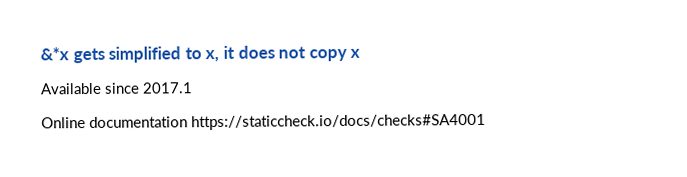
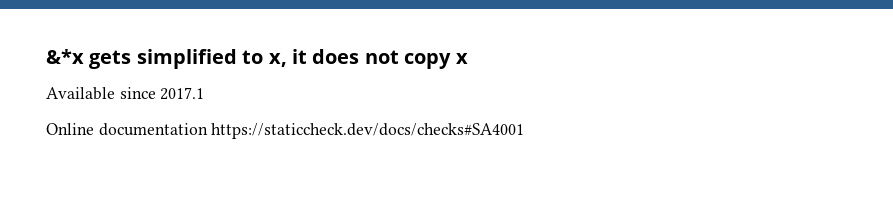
- Online documentation https://staticcheck.io/docs/checks#SA4001
+ Online documentation https://staticcheck.dev/docs/checks#SA4001

